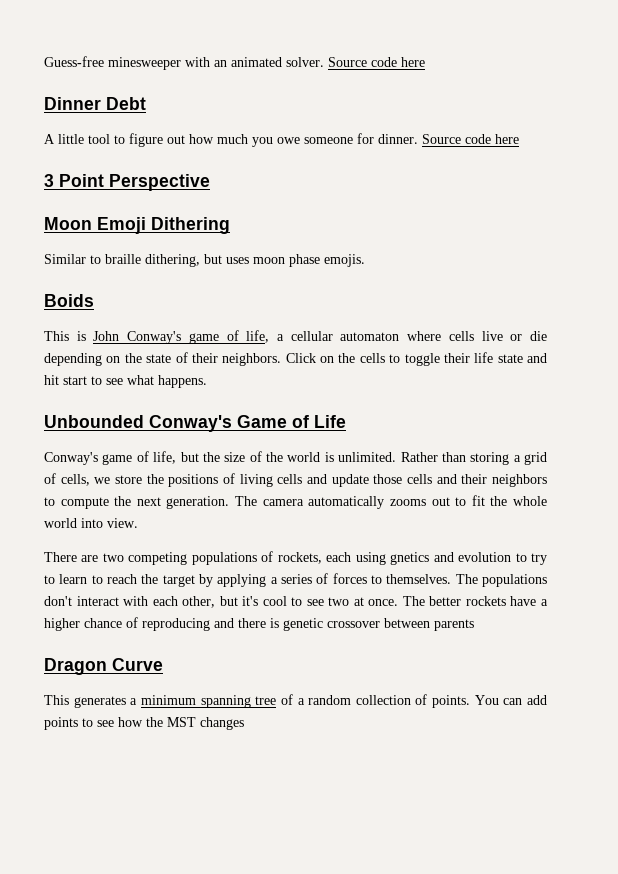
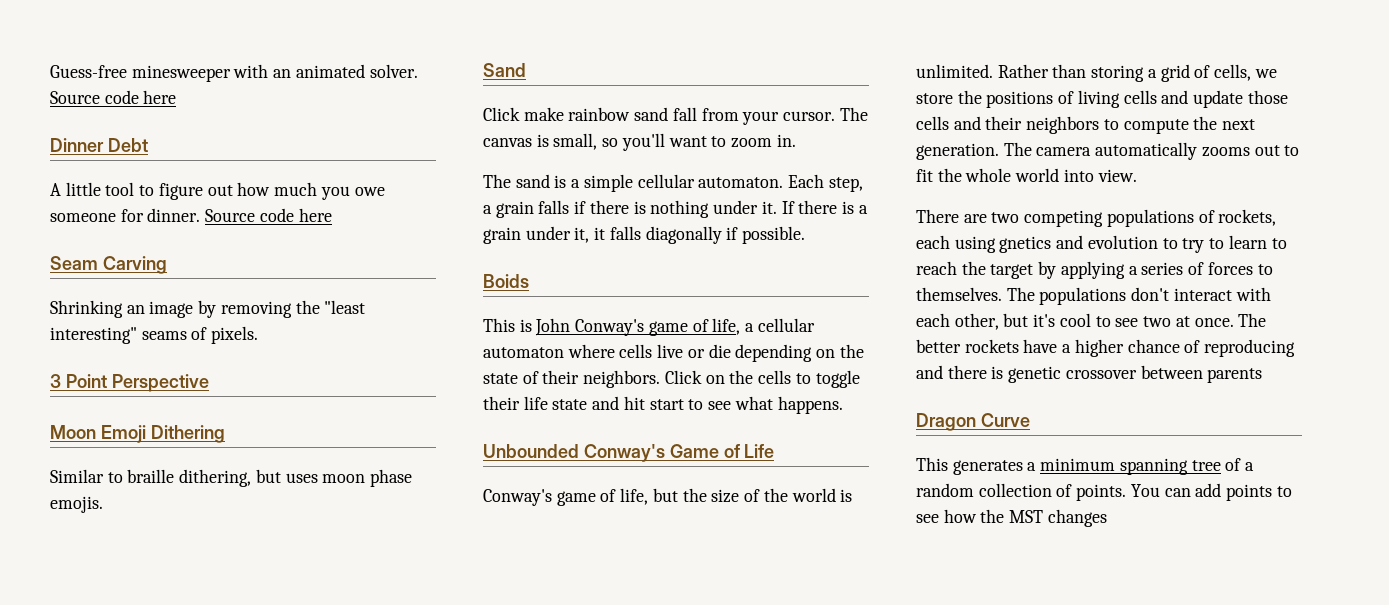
+ Seam Carving
+ Shrinking an image by removing the "least interesting" seams of pixels.
+ Sand
+ Click make rainbow sand fall from your cursor. The canvas is small, so you'll want to zoom in.
+ The sand is a simple cellular automaton. Each step, a grain falls if there is nothing under it. If there is a grain under it, it falls diagonally if possible.

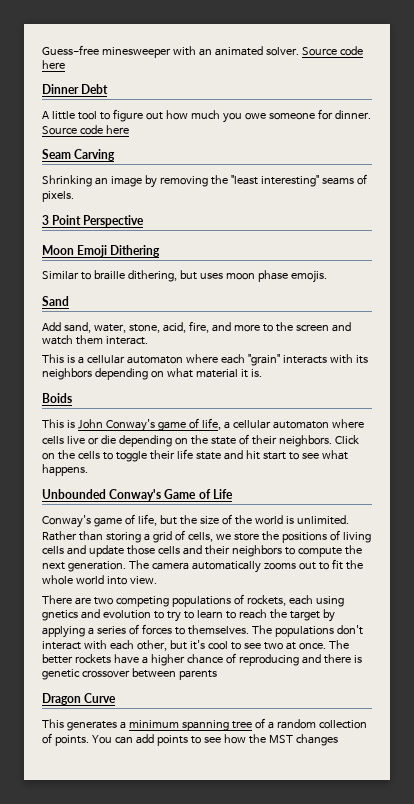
- Click make rainbow sand fall from your cursor. The canvas is small, so you'll want to zoom in.
- The sand is a simple cellular automaton. Each step, a grain falls if there is nothing under it. If there is a grain under it, it falls diagonally if possible.
+ Add sand, water, stone, acid, fire, and more to the screen and watch them interact.
+ This is a cellular automaton where each "grain" interacts with its neighbors depending on what material it is.

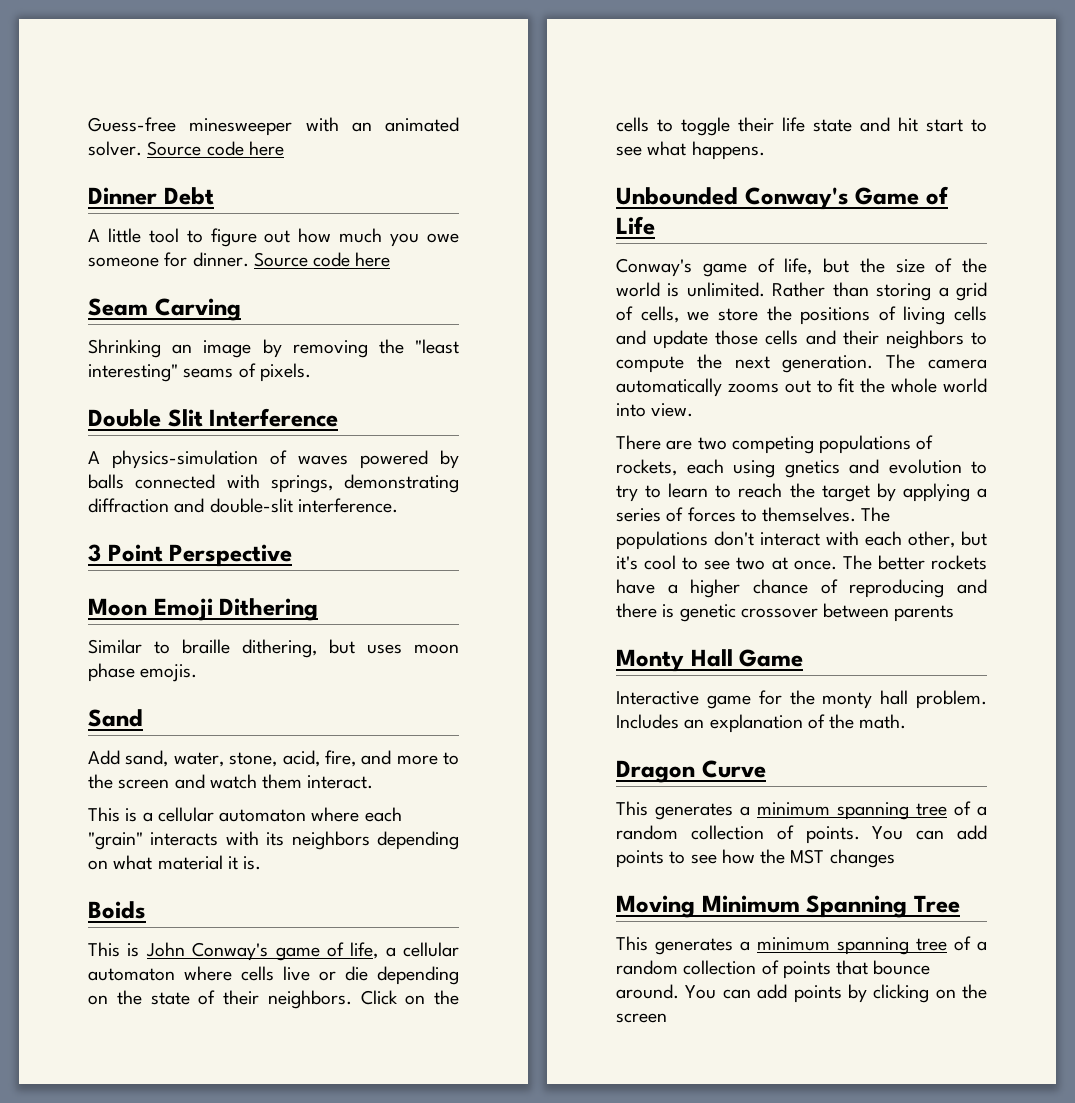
+ Double Slit Interference
+ A physics-simulation of waves powered by balls connected with springs, demonstrating diffraction and double-slit interference.
+ Monty Hall Game
+ Interactive game for the monty hall problem. Includes an explanation of the math.
+ Moving Minimum Spanning Tree
+ This generates a minimum spanning tree of a random collection of points that bounce around. You can add points by clicking on the screen

